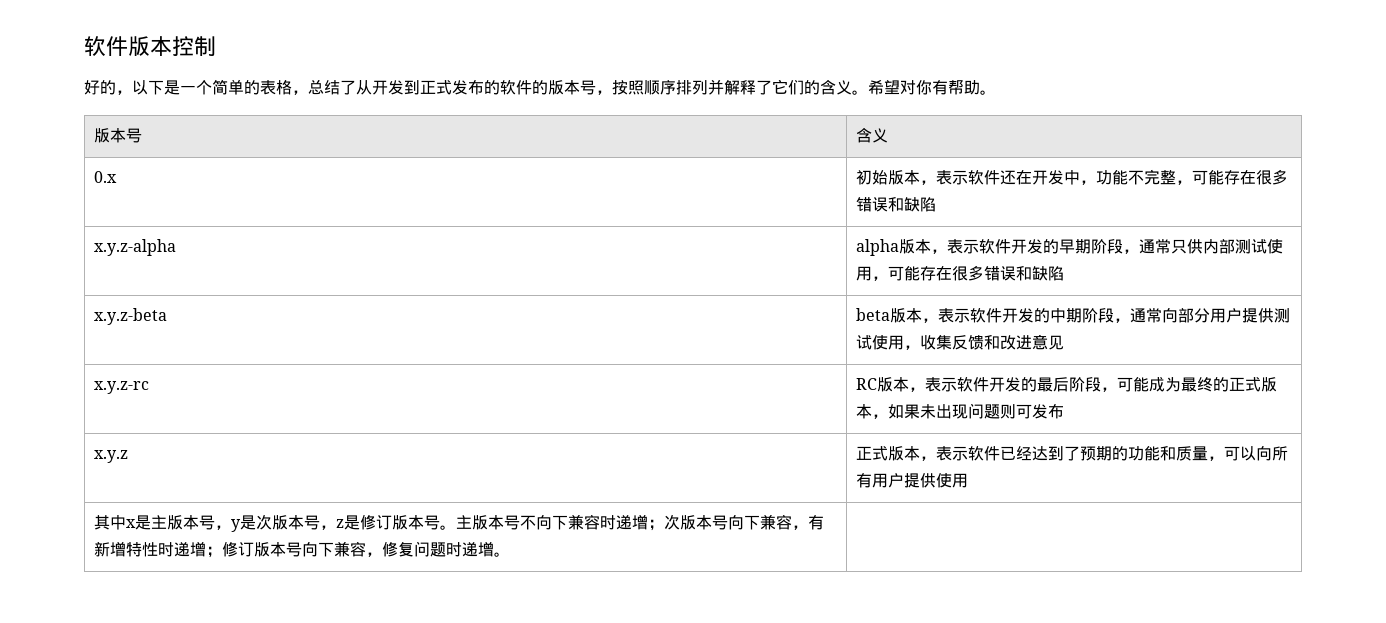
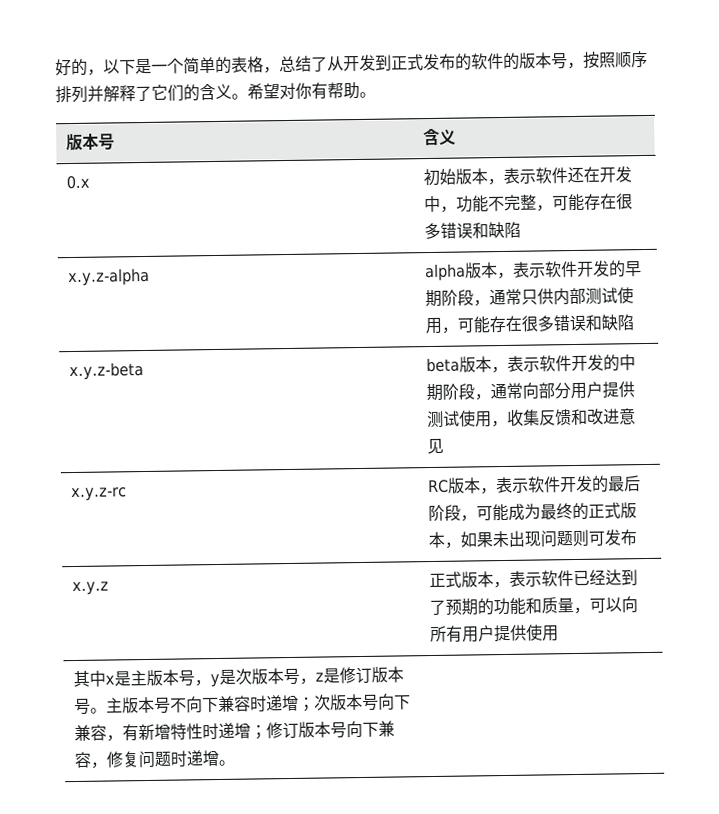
- 软件版本控制

